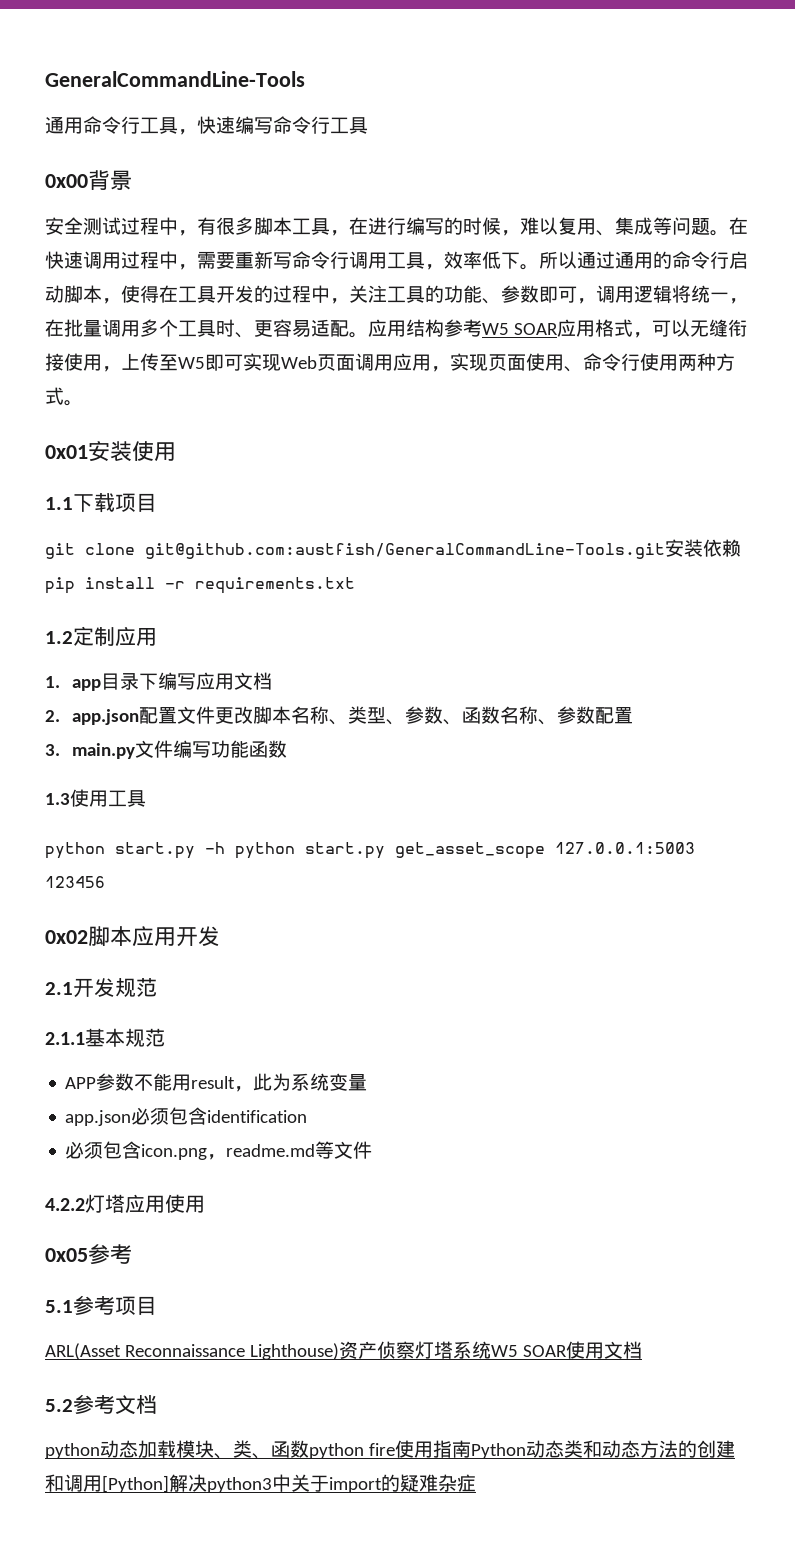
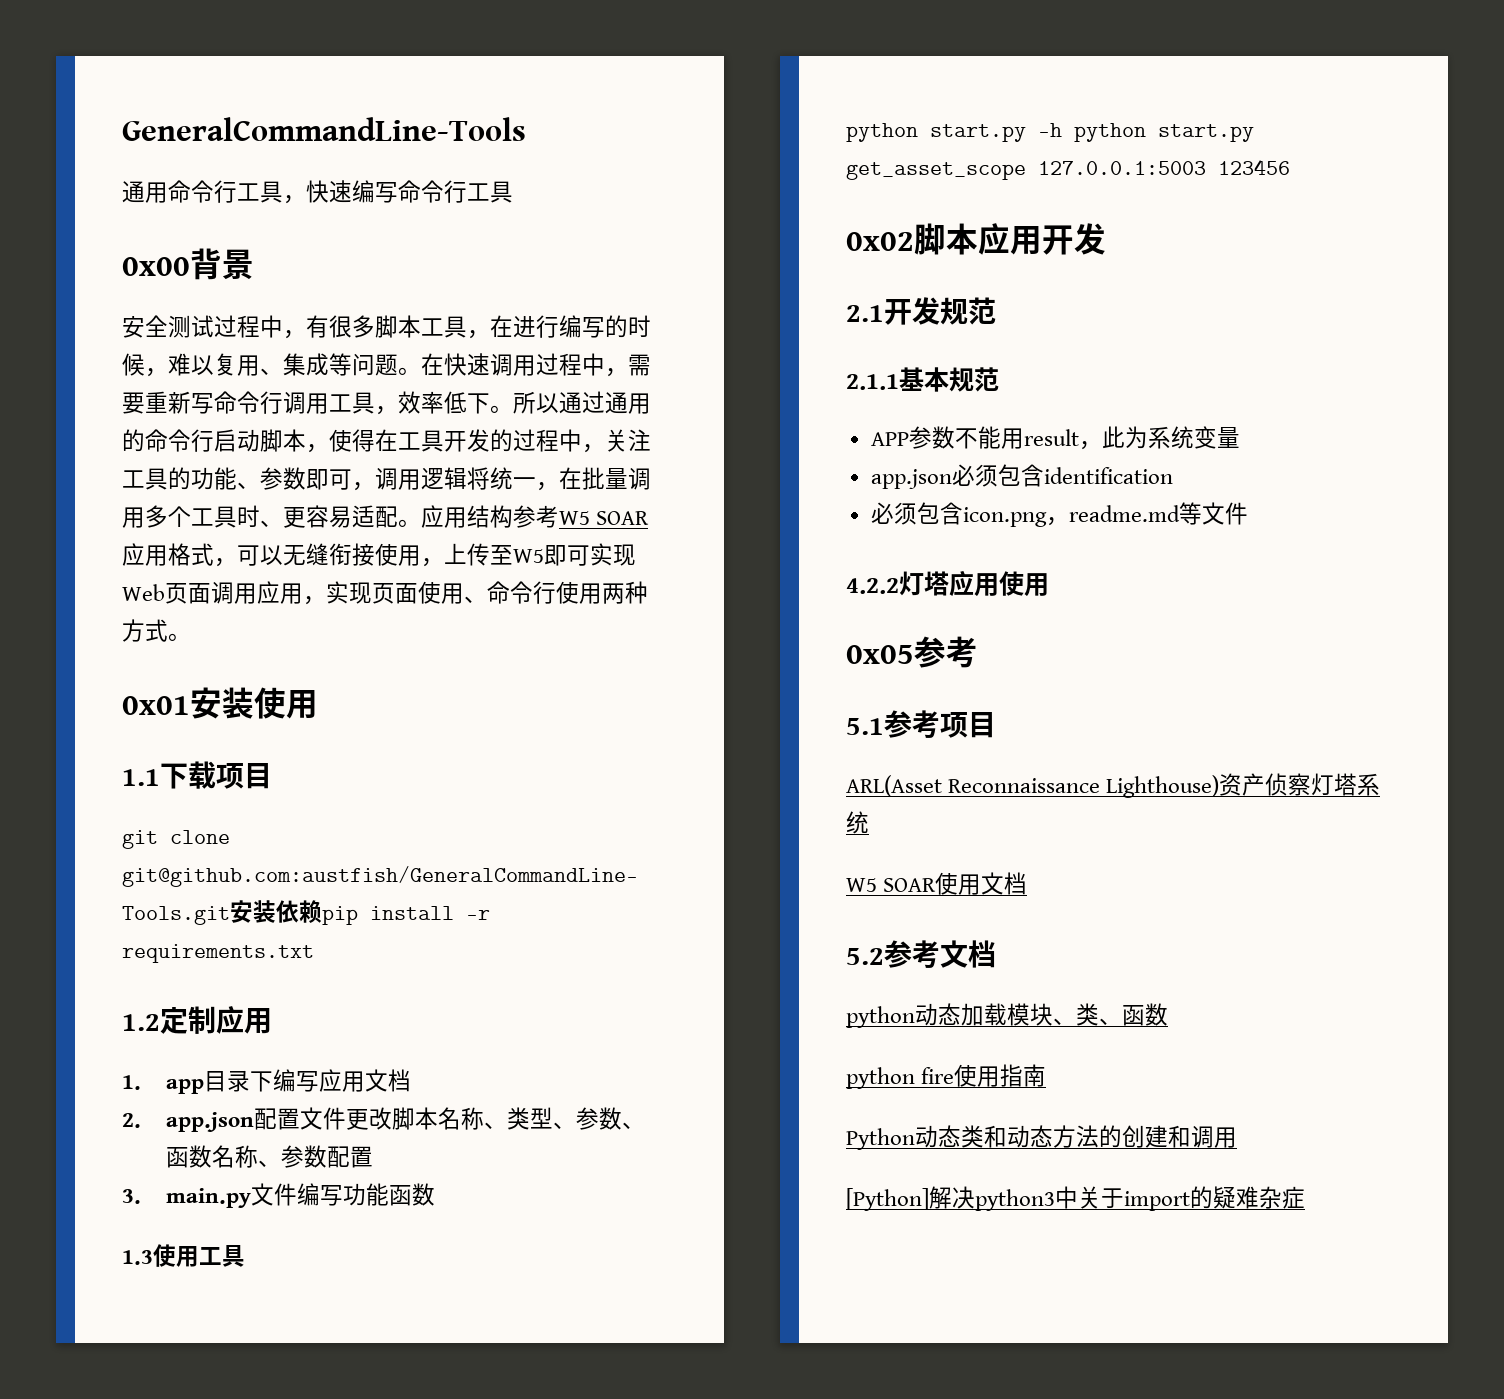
- ARL(Asset Reconnaissance Lighthouse)资产侦察灯塔系统W5 SOAR使用文档
+ ARL(Asset Reconnaissance Lighthouse)资产侦察灯塔系统
+ W5 SOAR使用文档
- python动态加载模块、类、函数python fire使用指南Python动态类和动态方法的创建和调用[Python]解决python3中关于import的疑难杂症
+ python动态加载模块、类、函数
+ python fire使用指南
+ Python动态类和动态方法的创建和调用
+ [Python]解决python3中关于import的疑难杂症

